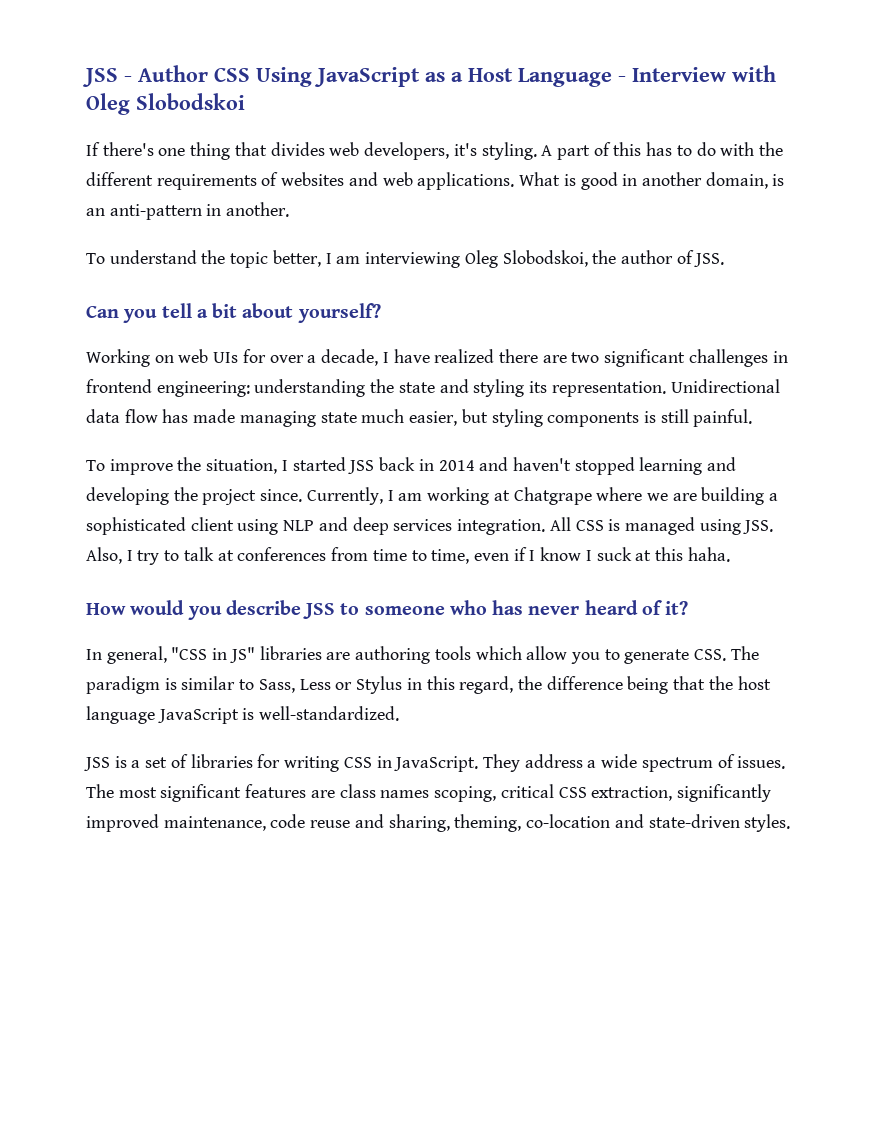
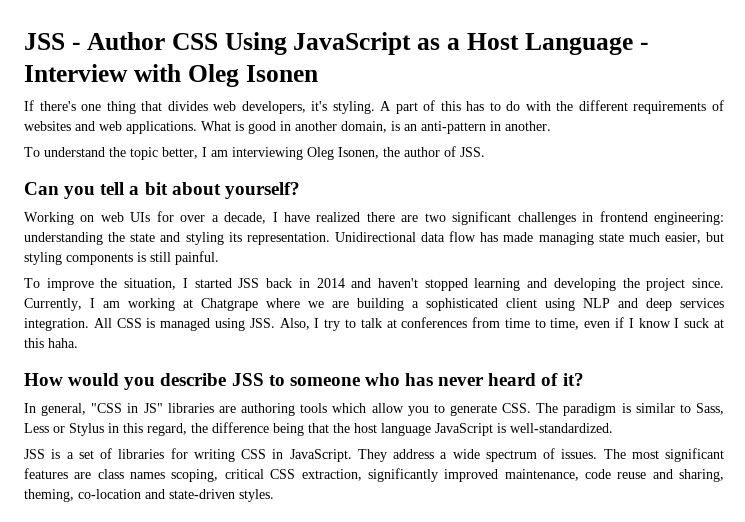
- JSS - Author CSS Using JavaScript as a Host Language - Interview with Oleg Slobodskoi
+ JSS - Author CSS Using JavaScript as a Host Language - Interview with Oleg Isonen
- To understand the topic better, I am interviewing Oleg Slobodskoi, the author of JSS.
+ To understand the topic better, I am interviewing Oleg Isonen, the author of JSS.

